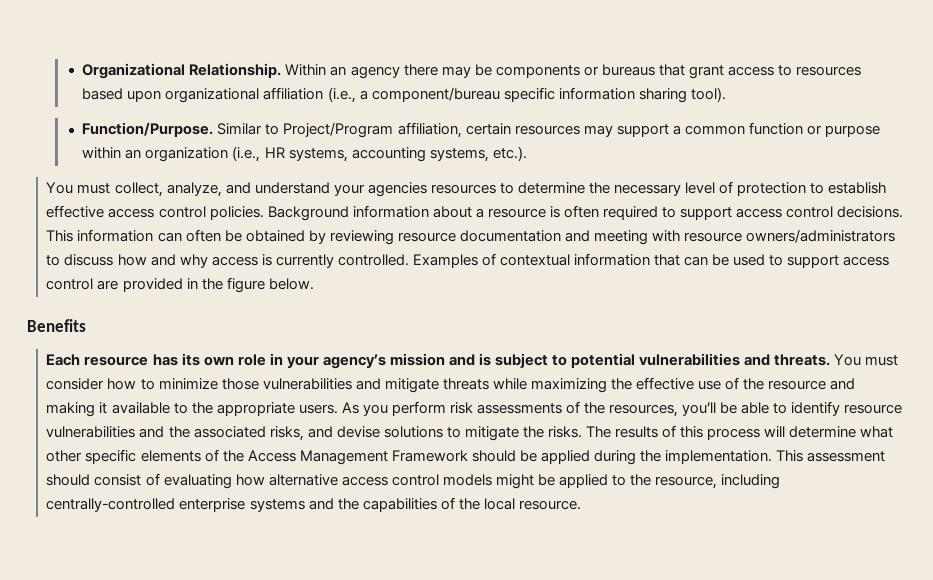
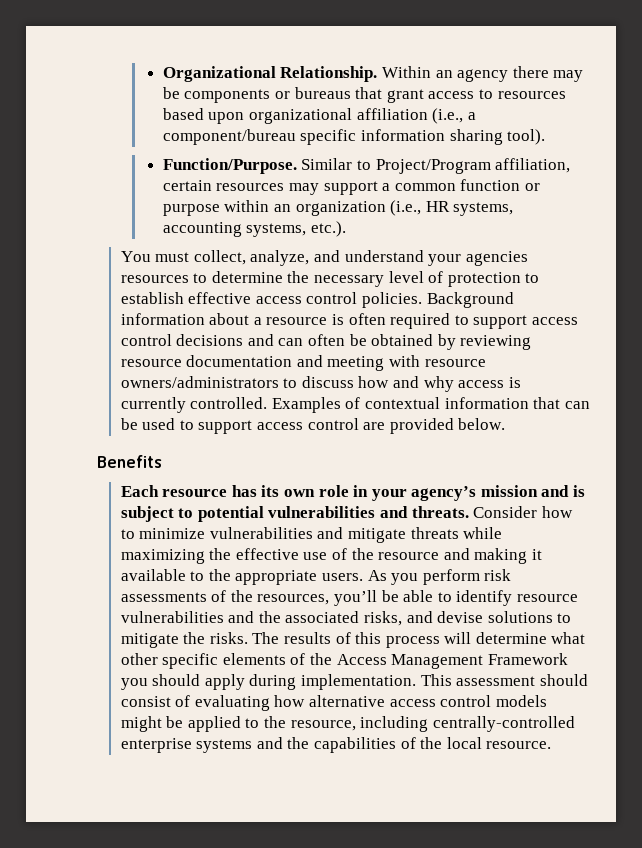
- Background information about a resource is often required to support access control decisions. This information can often be obtained by reviewing resource documentation and meeting with resource owners/administrators to discuss how and why access is currently controlled.
+ Background information about a resource is often required to support access control decisions and can often be obtained by reviewing resource documentation and meeting with resource owners/administrators to discuss how and why access is currently controlled.
- Examples of contextual information that can be used to support access control are provided in the figure below.
+ Examples of contextual information that can be used to support access control are provided below.
- You must consider how to minimize those vulnerabilities and mitigate threats while maximizing the effective use of the resource and making it available to the appropriate users.
+ Consider how to minimize vulnerabilities and mitigate threats while maximizing the effective use of the resource and making it available to the appropriate users.
- The results of this process will determine what other specific elements of the Access Management Framework should be applied during the implementation.
+ The results of this process will determine what other specific elements of the Access Management Framework you should apply during implementation.

